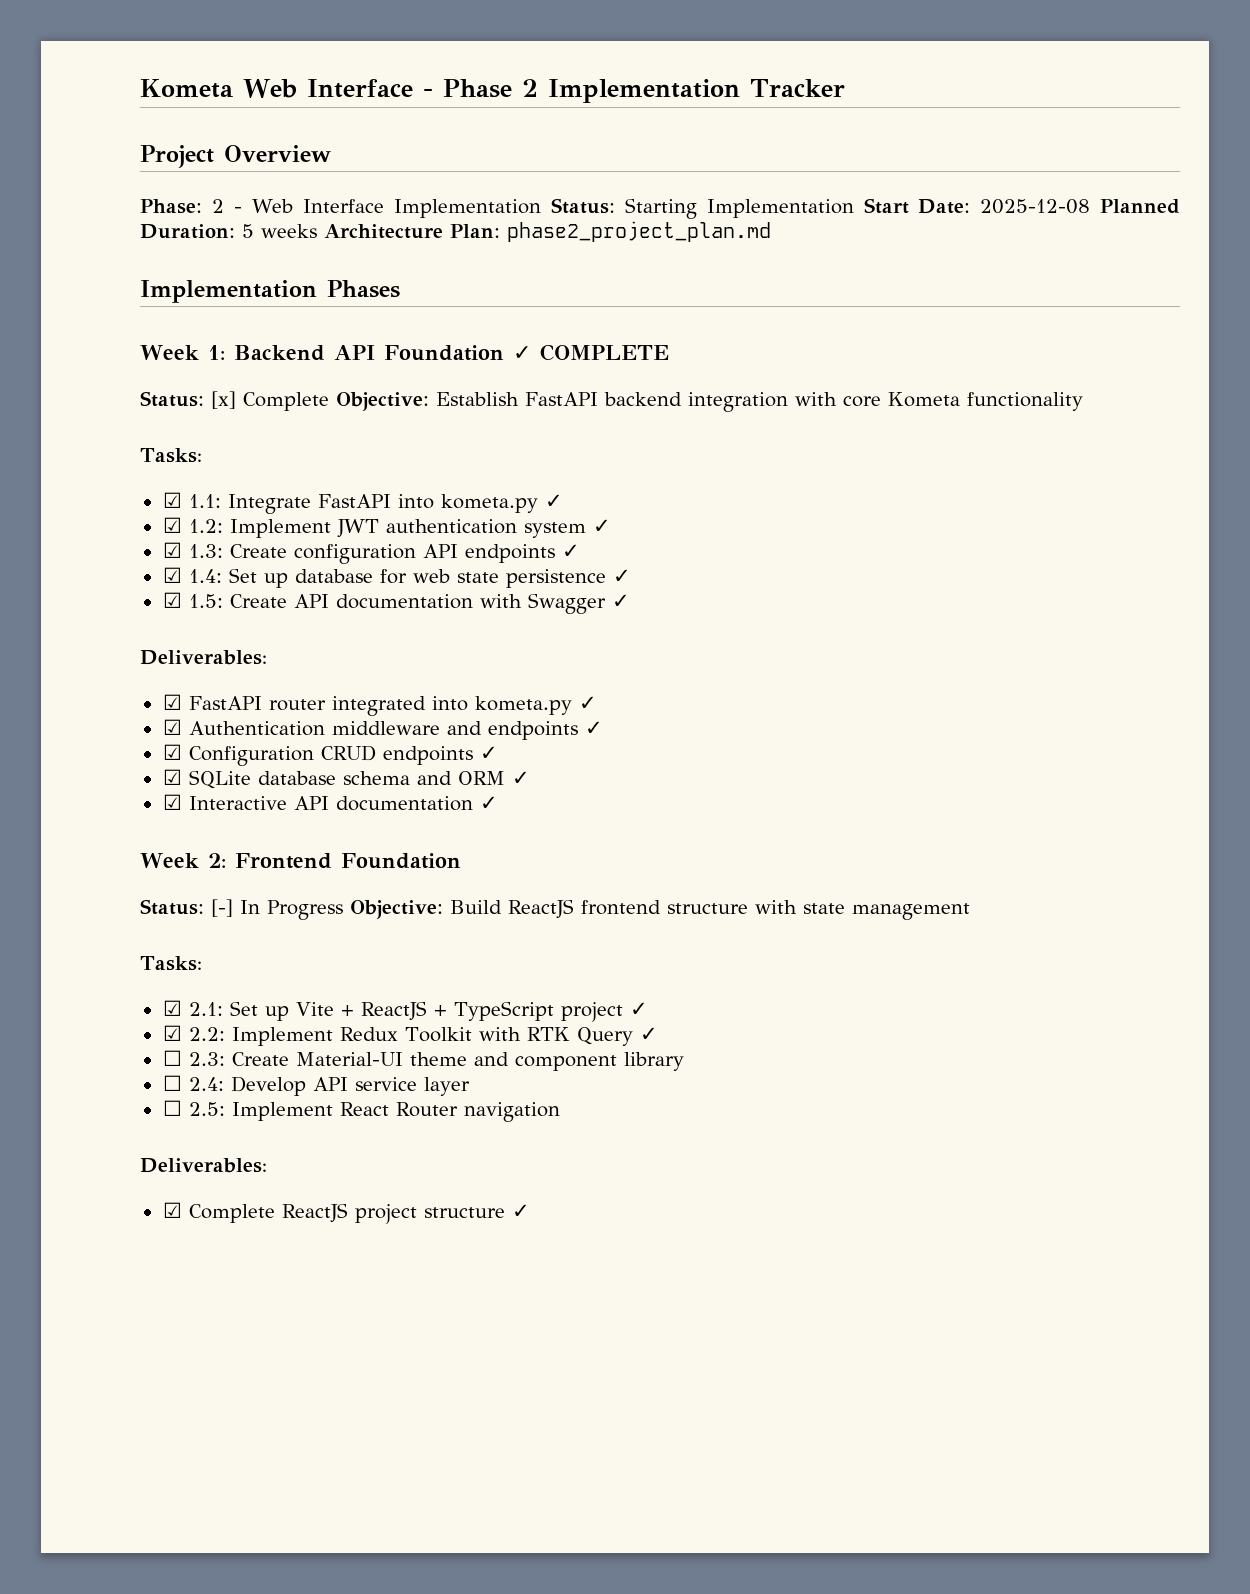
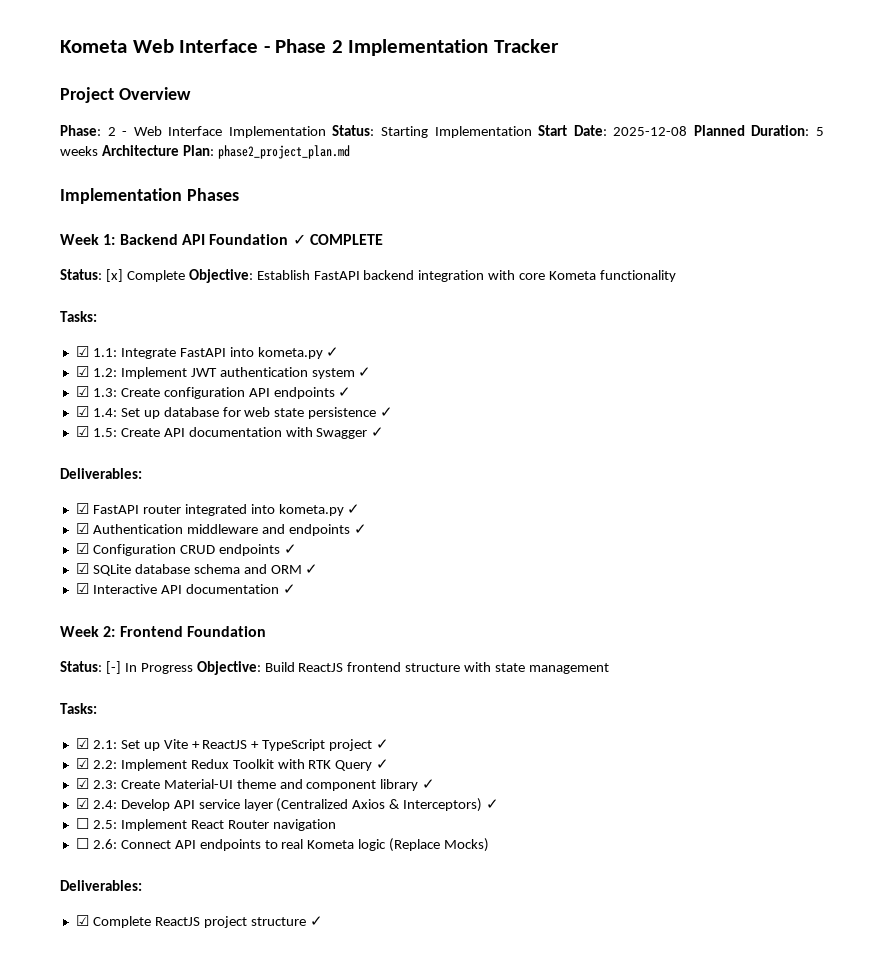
- ☐ 2.3: Create Material-UI theme and component library
- ☐ 2.4: Develop API service layer
+ ☑ 2.3: Create Material-UI theme and component library ✓
+ ☑ 2.4: Develop API service layer (Centralized Axios & Interceptors) ✓
+ ☐ 2.6: Connect API endpoints to real Kometa logic (Replace Mocks)

